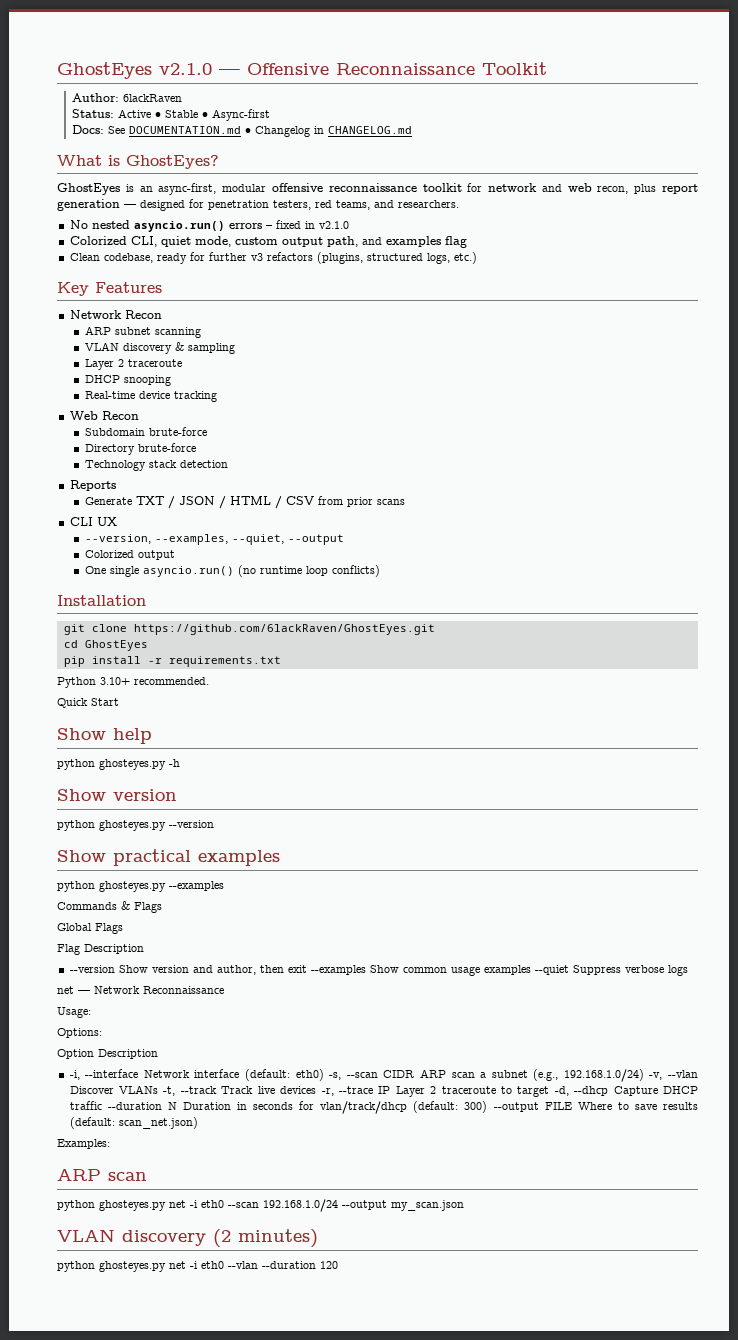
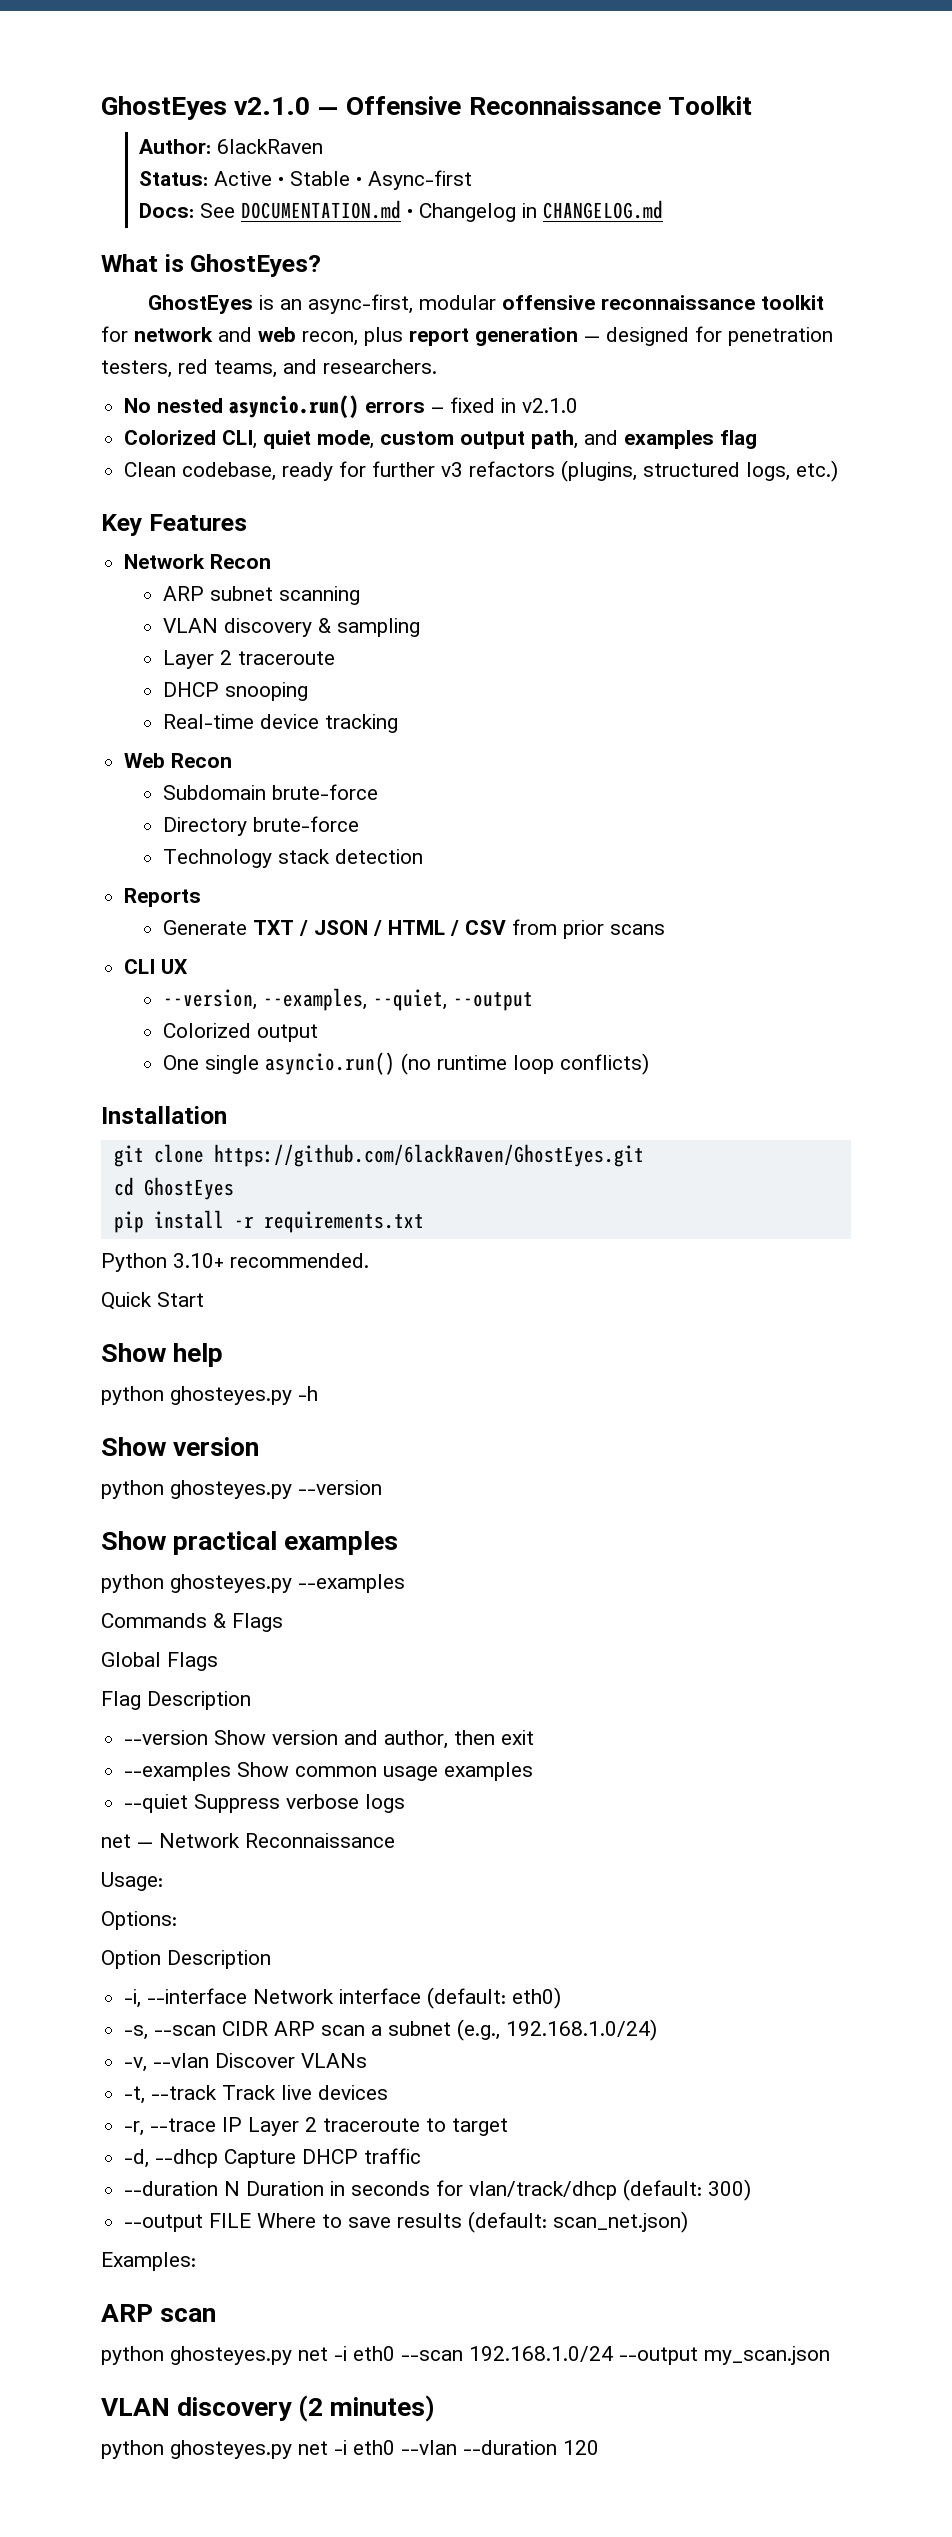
- --version Show version and author, then exit --examples Show common usage examples --quiet Suppress verbose logs
+ --version Show version and author, then exit
+ --examples Show common usage examples
+ --quiet Suppress verbose logs
- -i, --interface Network interface (default: eth0) -s, --scan CIDR ARP scan a subnet (e.g., 192.168.1.0/24) -v, --vlan Discover VLANs -t, --track Track live devices -r, --trace IP Layer 2 traceroute to target -d, --dhcp Capture DHCP traffic --duration N Duration in seconds for vlan/track/dhcp (default: 300) --output FILE Where to save results (default: scan_net.json)
+ -i, --interface Network interface (default: eth0)
+ -s, --scan CIDR ARP scan a subnet (e.g., 192.168.1.0/24)
+ -v, --vlan Discover VLANs
+ -t, --track Track live devices
+ -r, --trace IP Layer 2 traceroute to target
+ -d, --dhcp Capture DHCP traffic
+ --duration N Duration in seconds for vlan/track/dhcp (default: 300)
+ --output FILE Where to save results (default: scan_net.json)

